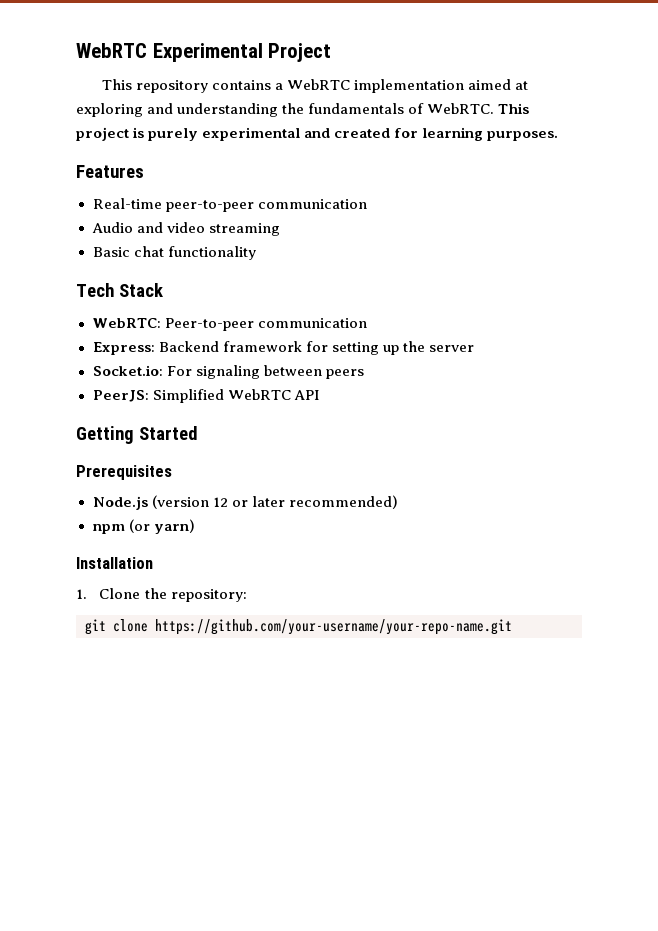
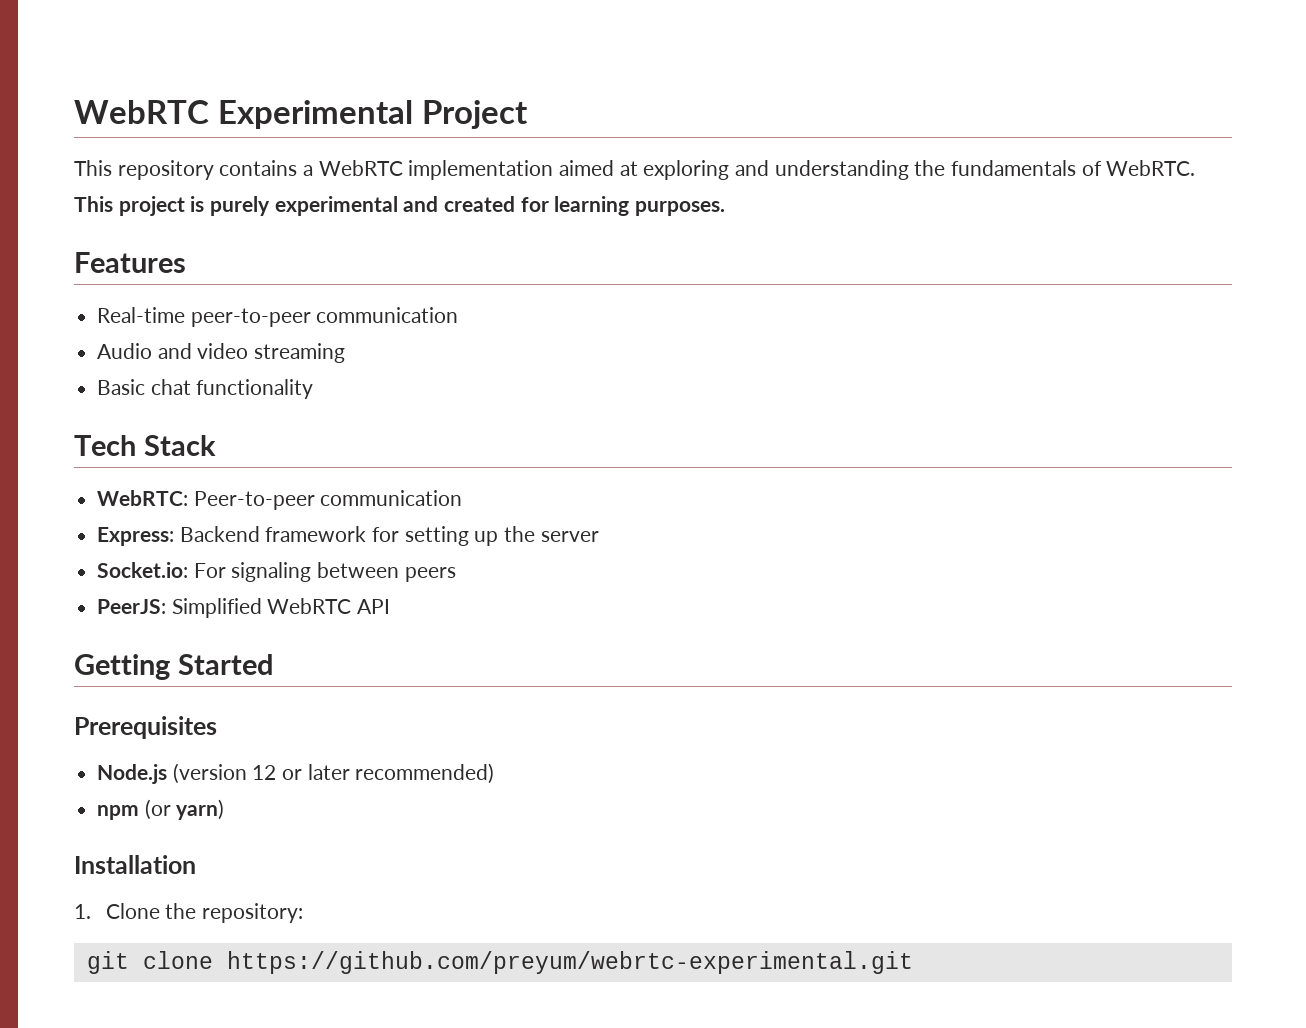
- git clone https://github.com/your-username/your-repo-name.git
+ git clone https://github.com/preyum/webrtc-experimental.git

